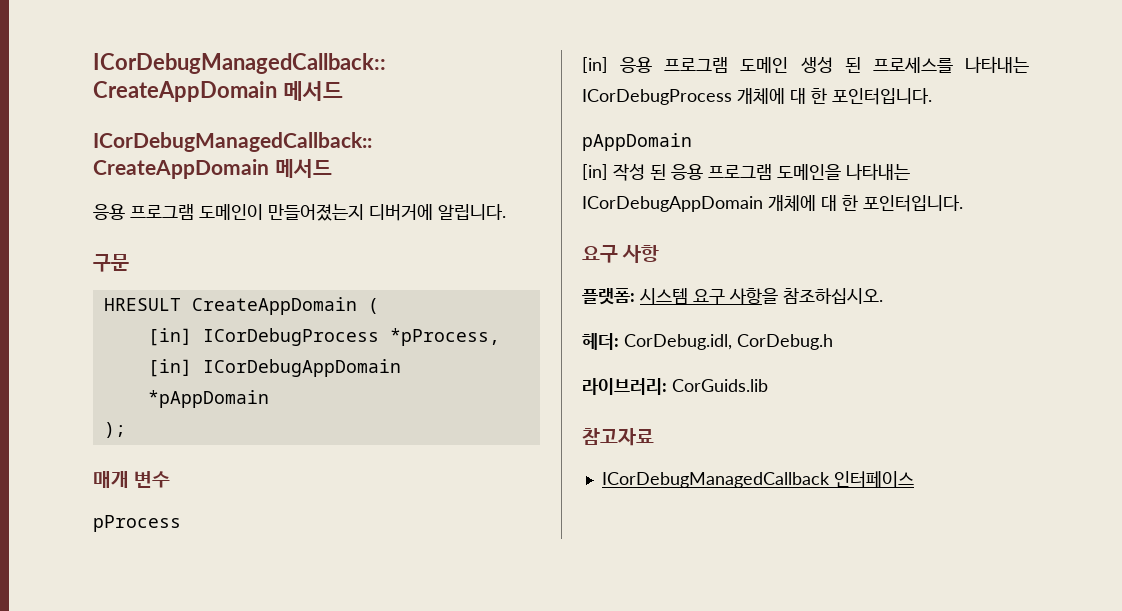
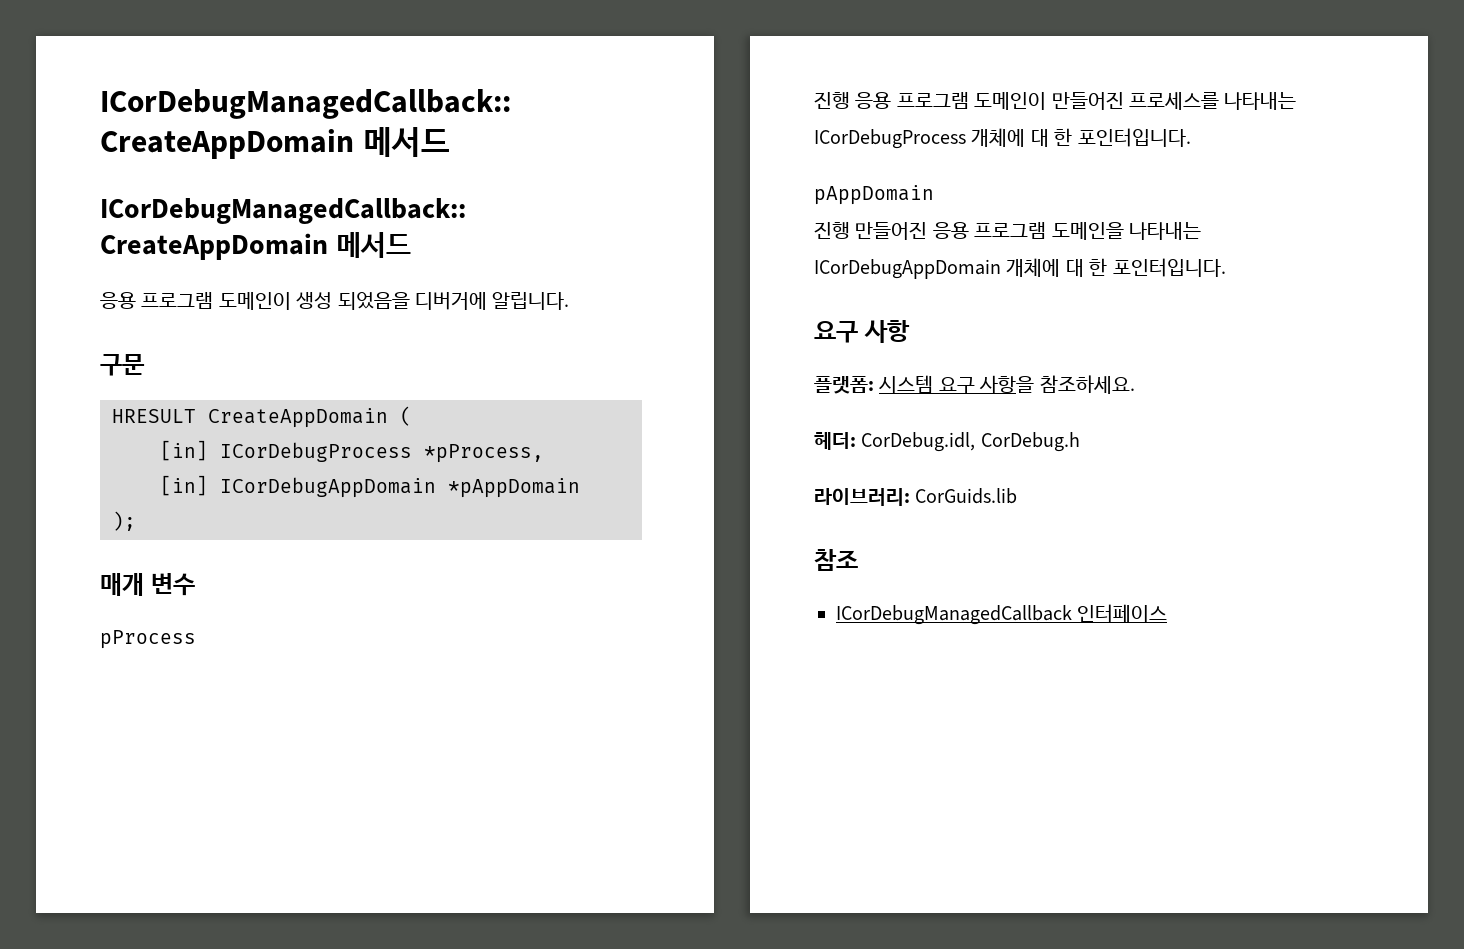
- 응용 프로그램 도메인이 만들어졌는지 디버거에 알립니다.
+ 응용 프로그램 도메인이 생성 되었음을 디버거에 알립니다.
- [in] 응용 프로그램 도메인 생성 된 프로세스를 나타내는 ICorDebugProcess 개체에 대 한 포인터입니다.
+ 진행 응용 프로그램 도메인이 만들어진 프로세스를 나타내는 ICorDebugProcess 개체에 대 한 포인터입니다.
- [in] 작성 된 응용 프로그램 도메인을 나타내는 ICorDebugAppDomain 개체에 대 한 포인터입니다.
+ 진행 만들어진 응용 프로그램 도메인을 나타내는 ICorDebugAppDomain 개체에 대 한 포인터입니다.
- 플랫폼: 시스템 요구 사항을 참조하십시오.
+ 플랫폼: 시스템 요구 사항을 참조하세요.
- 참고자료
+ 참조

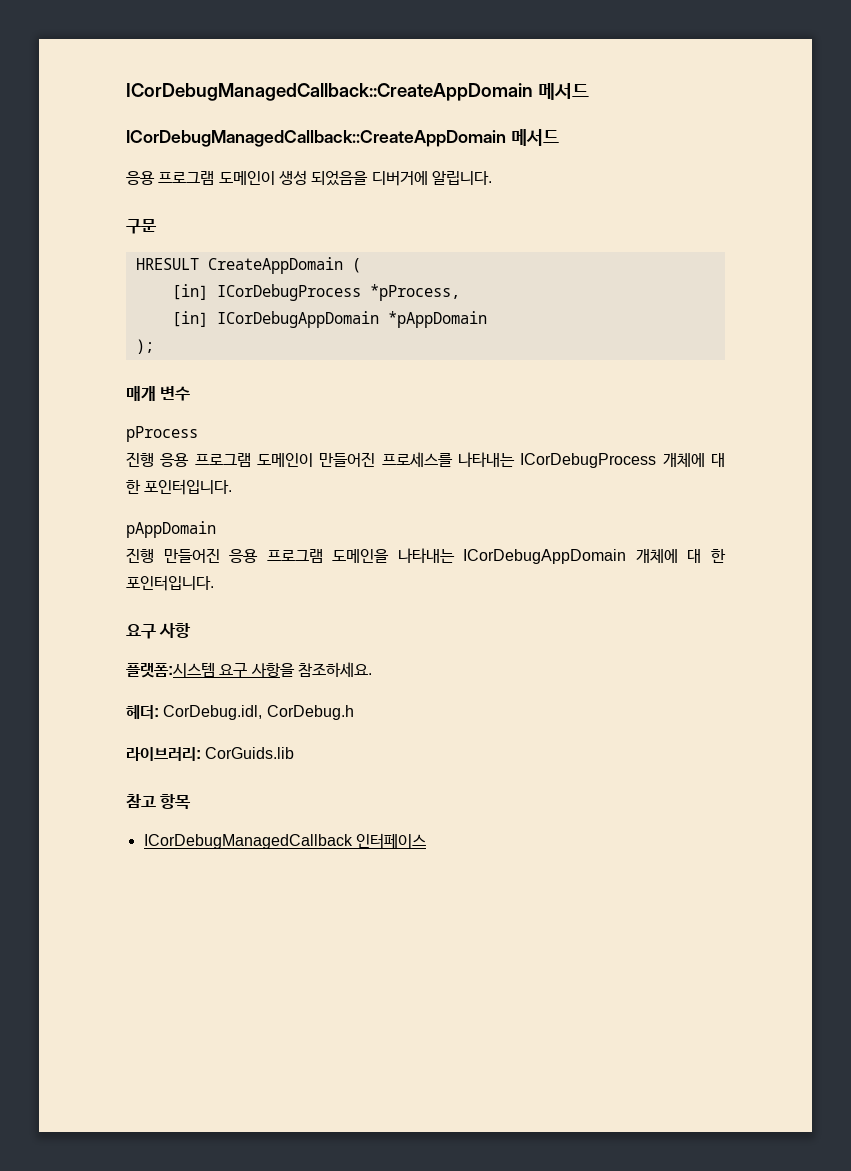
- 플랫폼: 시스템 요구 사항을 참조하세요.
+ 플랫폼:시스템 요구 사항을 참조하세요.
- 참조
+ 참고 항목

